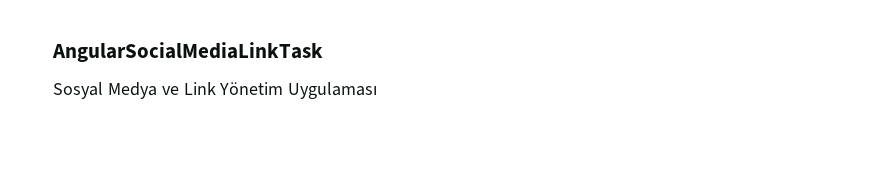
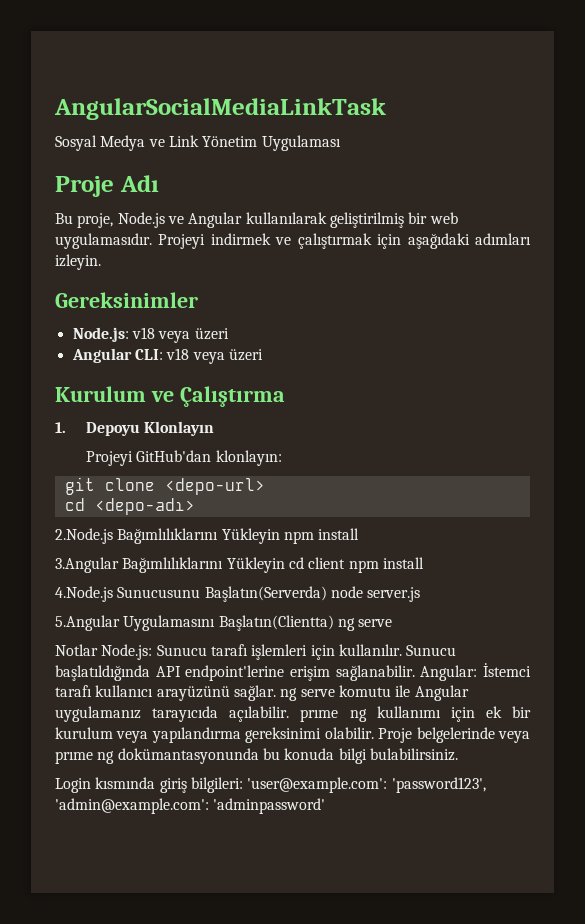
+ Proje Adı
+ Bu proje, Node.js ve Angular kullanılarak geliştirilmiş bir web uygulamasıdır. Projeyi indirmek ve çalıştırmak için aşağıdaki adımları izleyin.
+ Gereksinimler
+ Node.js: v18 veya üzeri
+ Angular CLI: v18 veya üzeri
+ Kurulum ve Çalıştırma
+ 1. Depoyu Klonlayın
+ Projeyi GitHub'dan klonlayın:
+ git clone <depo-url>
+ cd <depo-adı>
+ 2.Node.js Bağımlılıklarını Yükleyin npm install
+ 3.Angular Bağımlılıklarını Yükleyin cd client npm install
+ 4.Node.js Sunucusunu Başlatın(Serverda) node server.js
+ 5.Angular Uygulamasını Başlatın(Clientta) ng serve
+ Notlar Node.js: Sunucu tarafı işlemleri için kullanılır. Sunucu başlatıldığında API endpoint'lerine erişim sağlanabilir. Angular: İstemci tarafı kullanıcı arayüzünü sağlar. ng serve komutu ile Angular uygulamanız tarayıcıda açılabilir. prıme ng kullanımı için ek bir kurulum veya yapılandırma gereksinimi olabilir. Proje belgelerinde veya prıme ng dokümantasyonunda bu konuda bilgi bulabilirsiniz.
+ Login kısmında giriş bilgileri: 'user@example.com': 'password123', 'admin@example.com': 'adminpassword'

